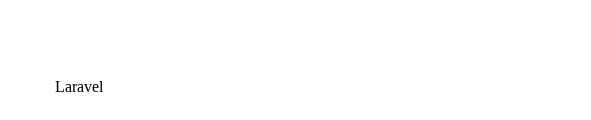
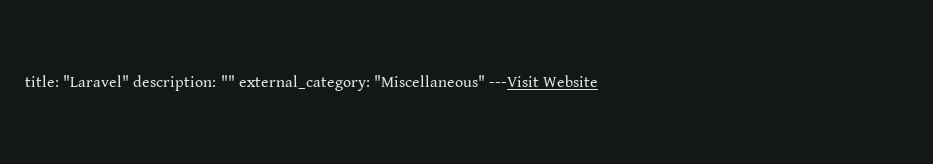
- Laravel
+ title: "Laravel" description: "" external_category: "Miscellaneous" ---Visit Website

